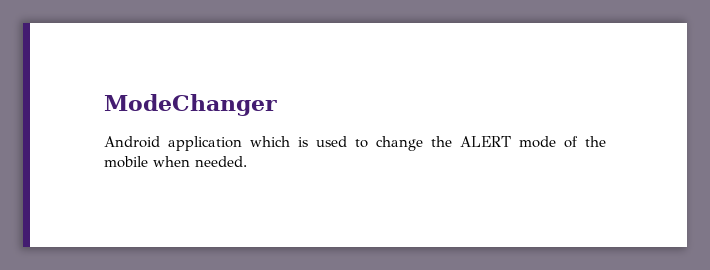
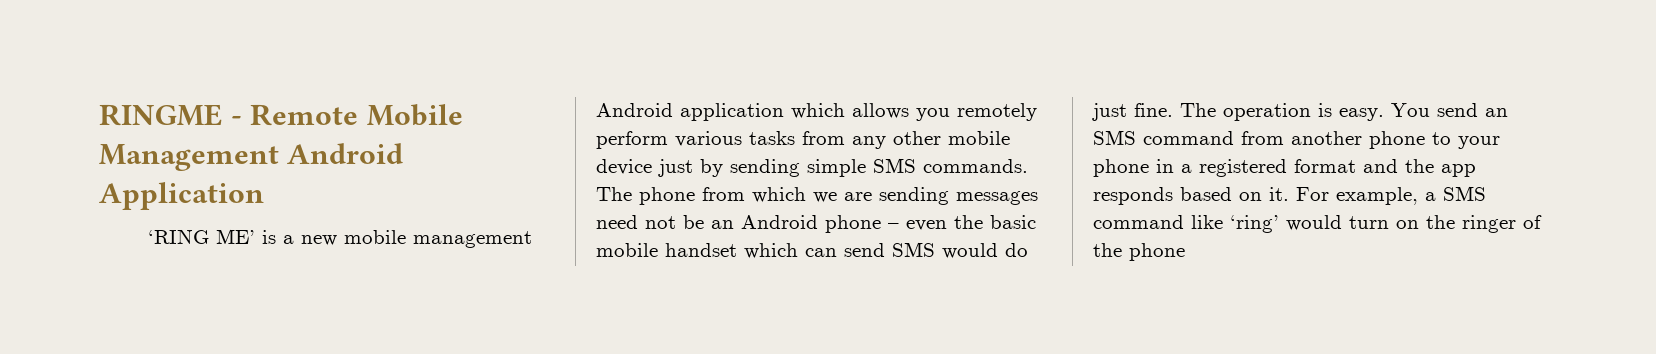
- ModeChanger
- Android application which is used to change the ALERT mode of the mobile when needed.
+ RINGME - Remote Mobile Management Android Application
+ ‘RING ME’ is a new mobile management Android application which allows you remotely perform various tasks from any other mobile device just by sending simple SMS commands. The phone from which we are sending messages need not be an Android phone – even the basic mobile handset which can send SMS would do just fine. The operation is easy. You send an SMS command from another phone to your phone in a registered format and the app responds based on it. For example, a SMS command like ‘ring’ would turn on the ringer of the phone

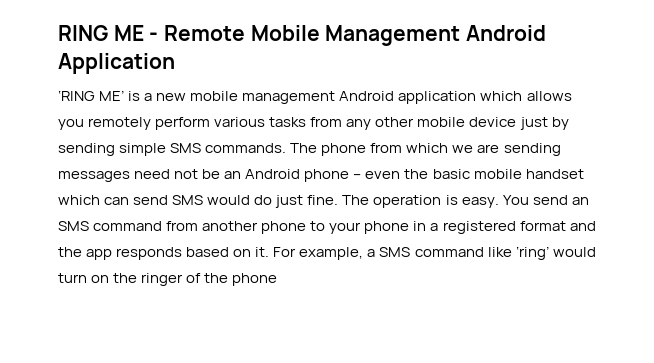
- RINGME - Remote Mobile Management Android Application
+ RING ME - Remote Mobile Management Android Application

